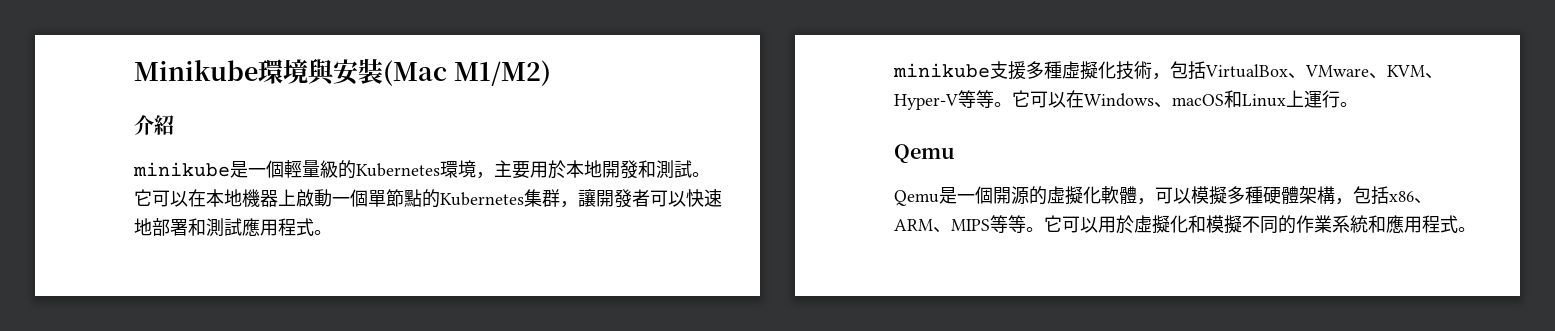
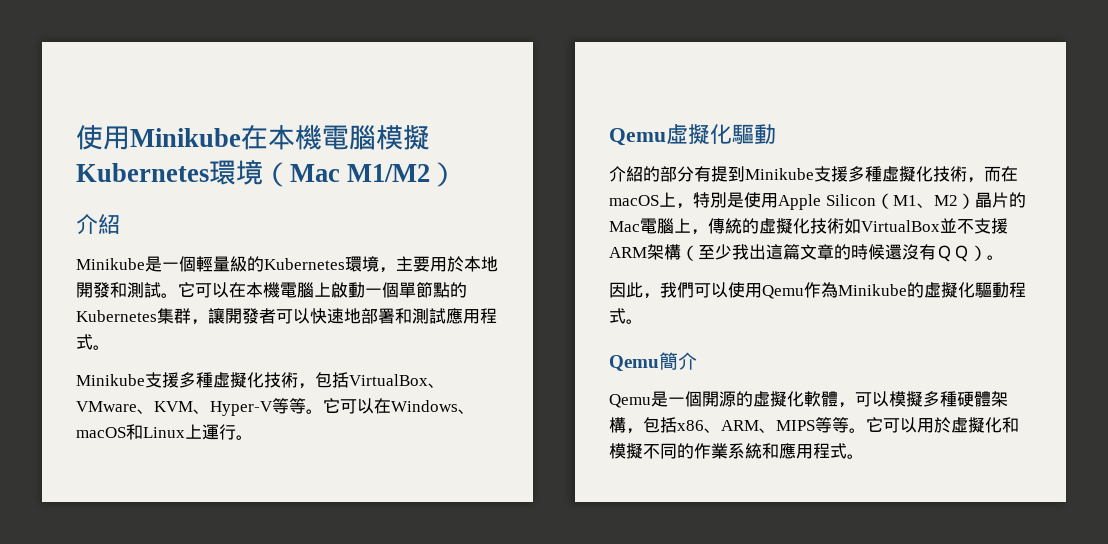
- Minikube環境與安裝(Mac M1/M2)
+ 使用Minikube在本機電腦模擬Kubernetes環境（Mac M1/M2）
- minikube是一個輕量級的Kubernetes環境，主要用於本地開發和測試。
+ Minikube是一個輕量級的Kubernetes環境，主要用於本地開發和測試。
- 它可以在本地機器上啟動一個單節點的Kubernetes集群，讓開發者可以快速地部署和測試應用程式。
+ 它可以在本機電腦上啟動一個單節點的Kubernetes集群，讓開發者可以快速地部署和測試應用程式。
- minikube支援多種虛擬化技術，包括VirtualBox、VMware、KVM、Hyper-V等等。
+ Minikube支援多種虛擬化技術，包括VirtualBox、VMware、KVM、Hyper-V等等。
  它可以在Windows、macOS和Linux上運行。
- Qemu
+ Qemu虛擬化驅動
+ 介紹的部分有提到Minikube支援多種虛擬化技術，而在macOS上，特別是使用Apple Silicon（M1、M2）晶片的Mac電腦上，傳統的虛擬化技術如VirtualBox並不支援ARM架構（至少我出這篇文章的時候還沒有ＱＱ）。
+ 因此，我們可以使用Qemu作為Minikube的虛擬化驅動程式。
+ Qemu簡介

